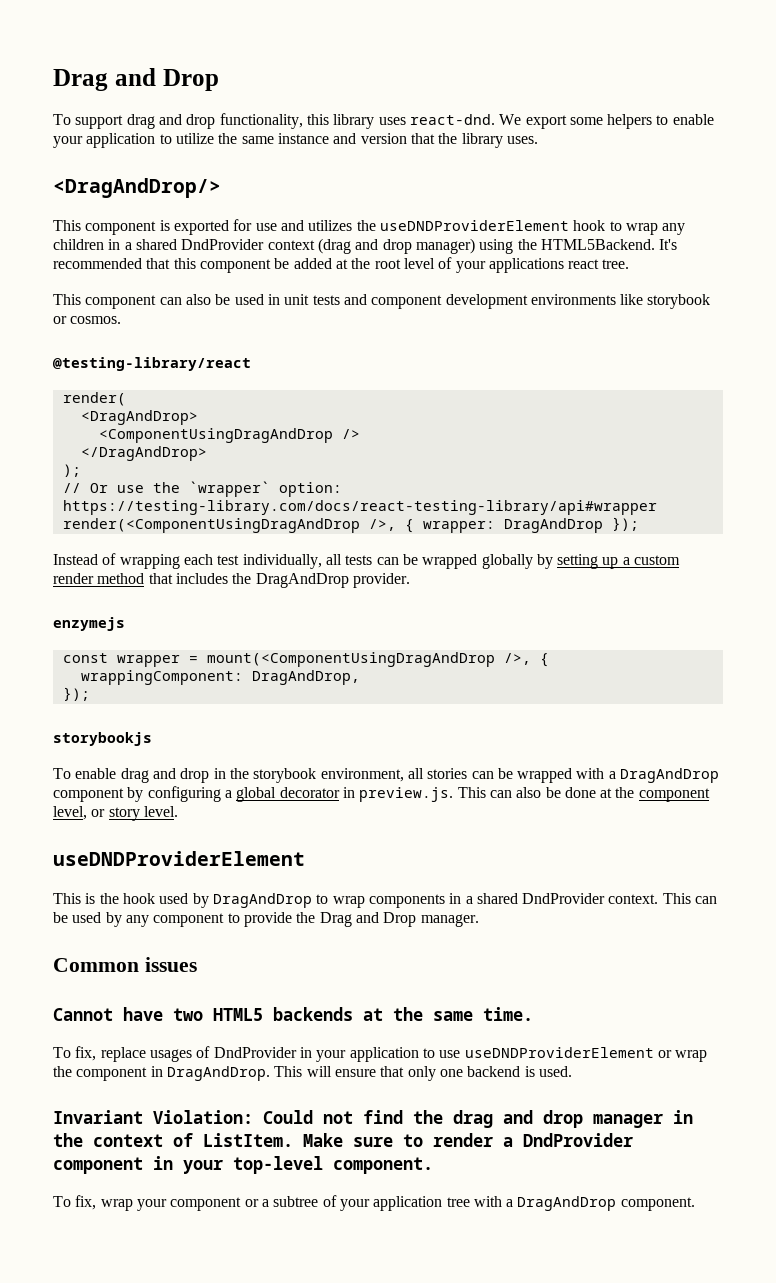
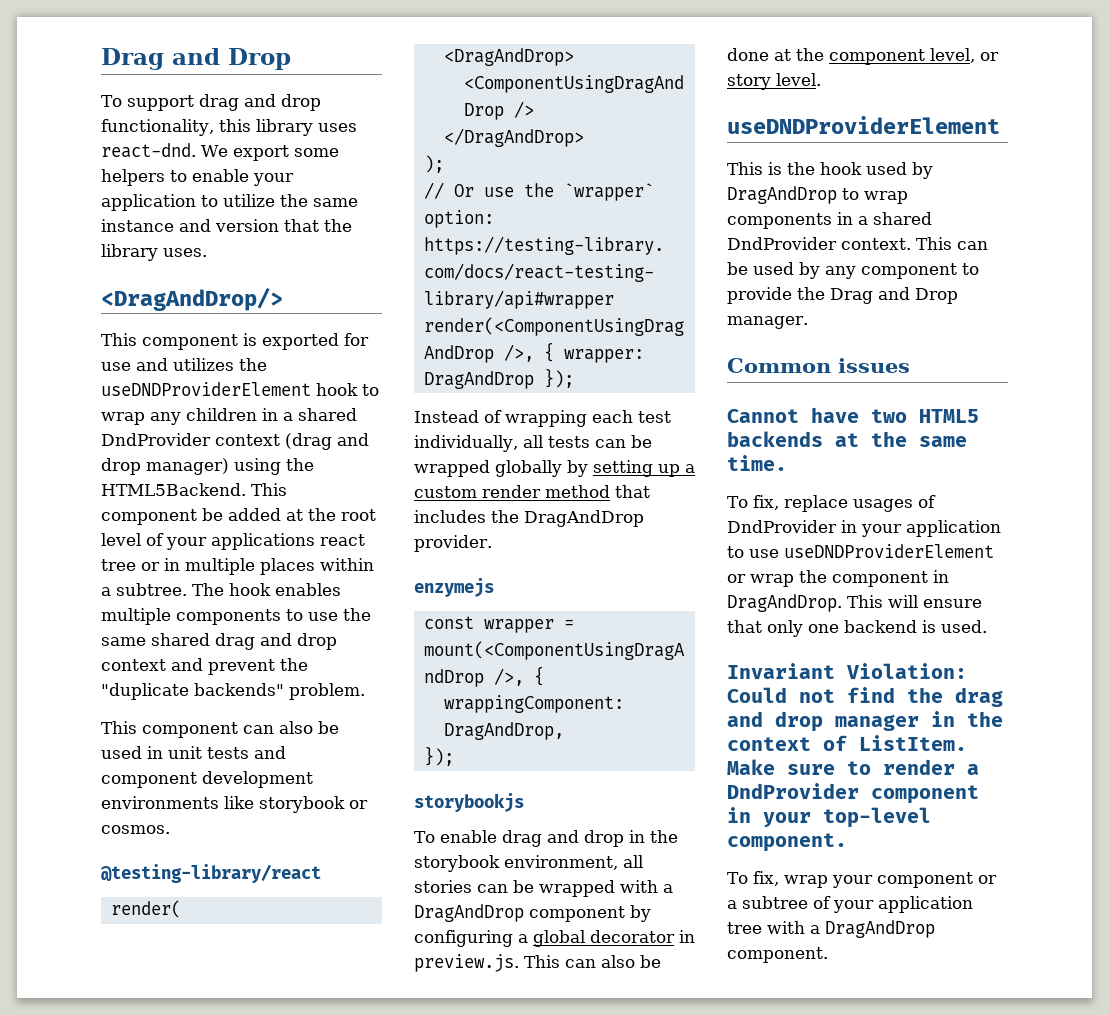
- It's recommended that this component be added at the root level of your applications react tree.
+ This component be added at the root level of your applications react tree or in multiple places within a subtree. The hook enables multiple components to use the same shared drag and drop context and prevent the "duplicate backends" problem.

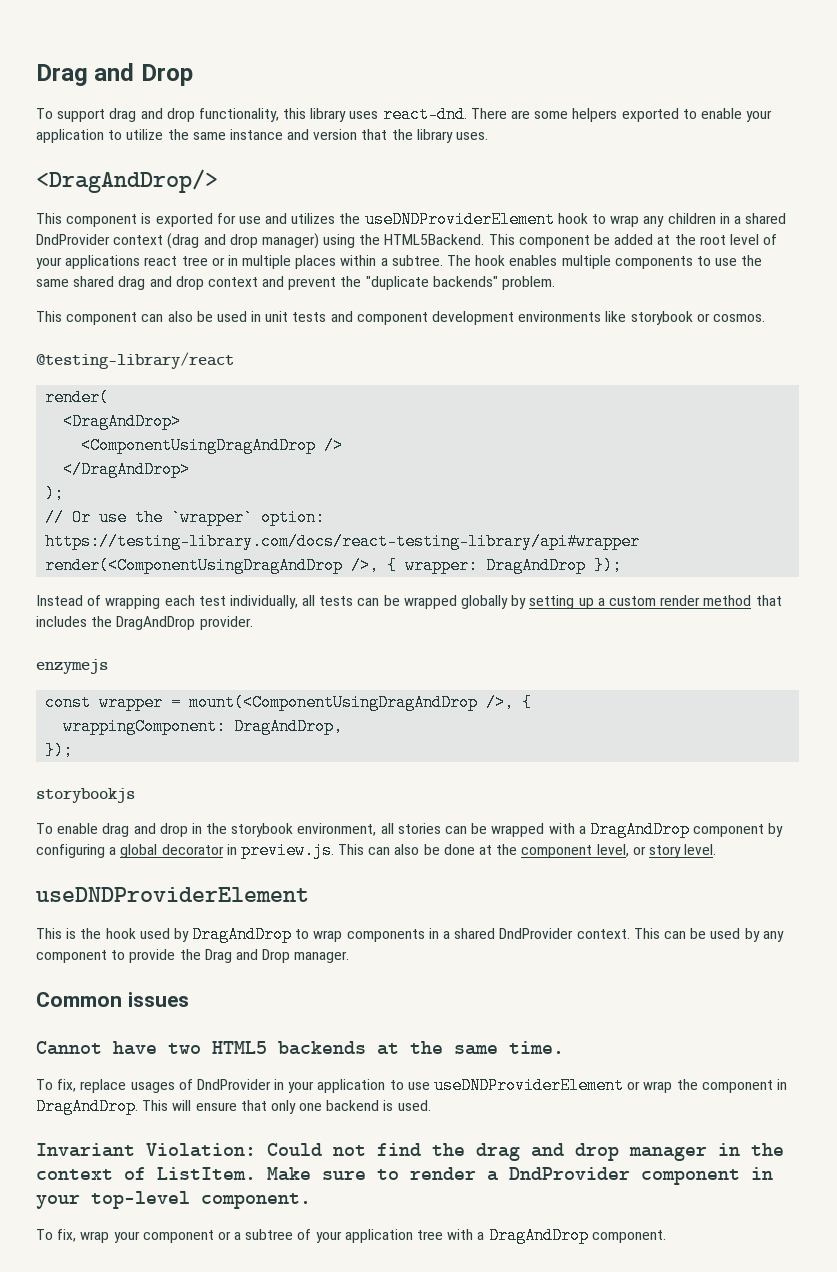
- We export some helpers to enable your application to utilize the same instance and version that the library uses.
+ There are some helpers exported to enable your application to utilize the same instance and version that the library uses.

